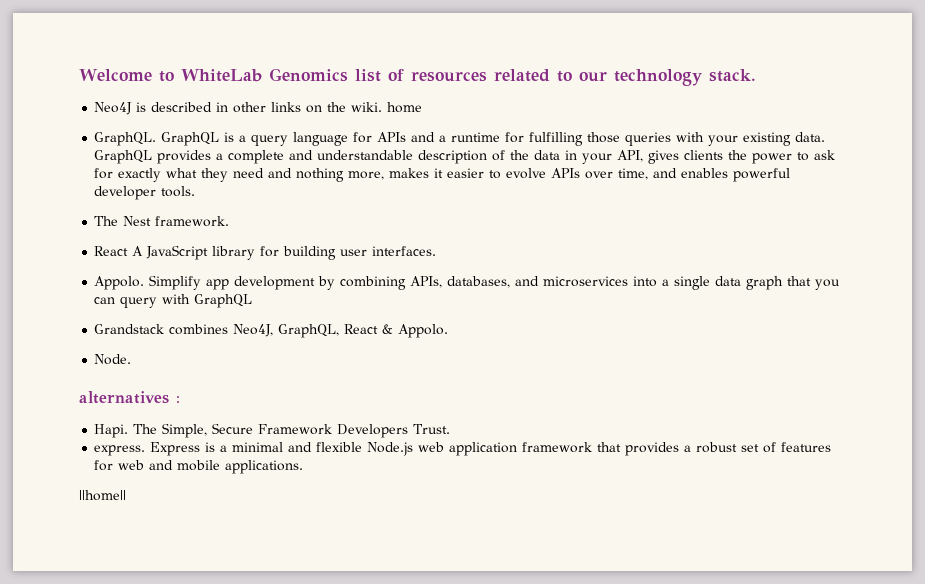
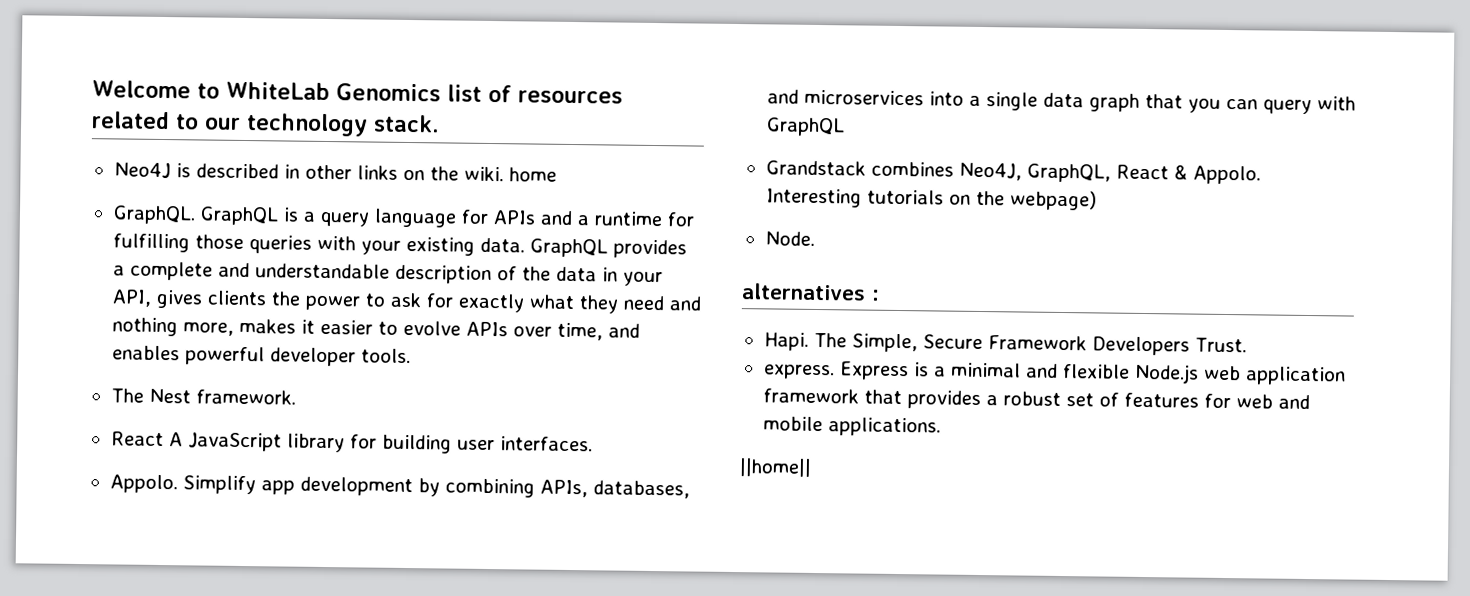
+ Interesting tutorials on the webpage)

